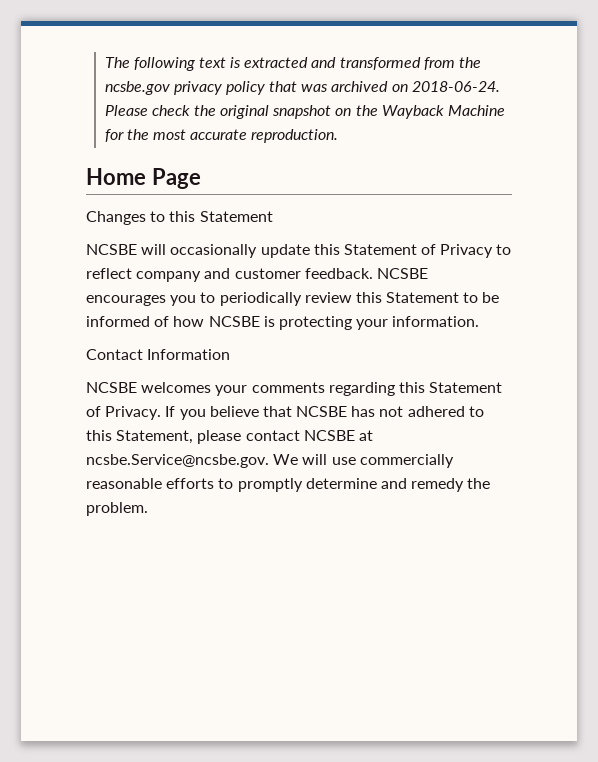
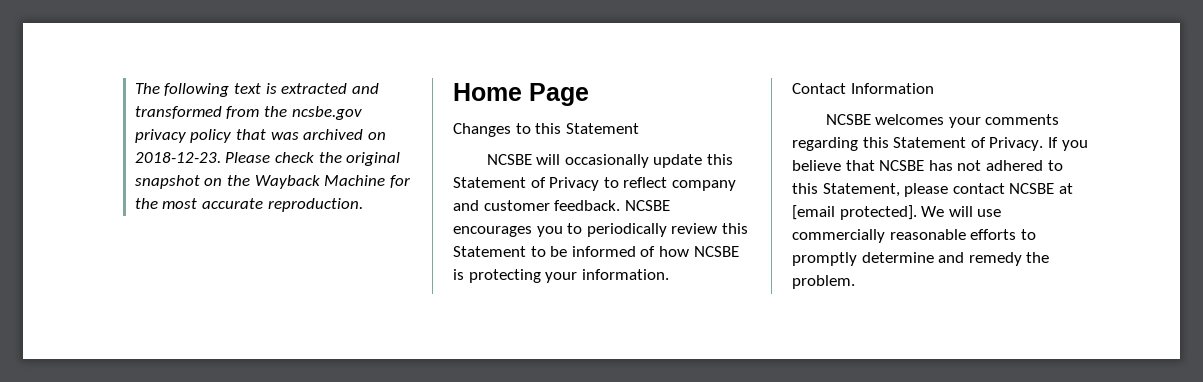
- The following text is extracted and transformed from the ncsbe.gov privacy policy that was archived on 2018-06-24.
+ The following text is extracted and transformed from the ncsbe.gov privacy policy that was archived on 2018-12-23.
- If you believe that NCSBE has not adhered to this Statement, please contact NCSBE at ncsbe.Service@ncsbe.gov. We will use commercially reasonable efforts to promptly determine and remedy the problem.
+ If you believe that NCSBE has not adhered to this Statement, please contact NCSBE at [email protected]. We will use commercially reasonable efforts to promptly determine and remedy the problem.

